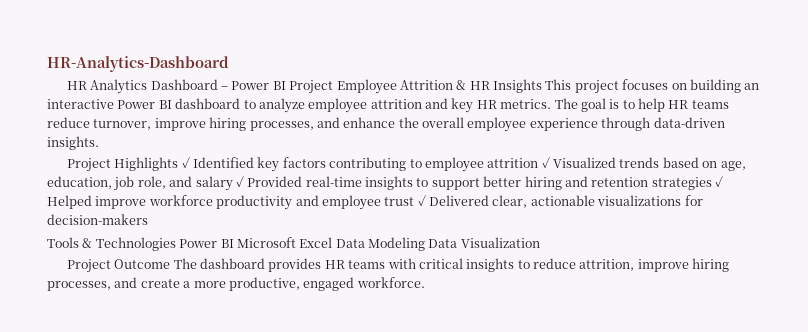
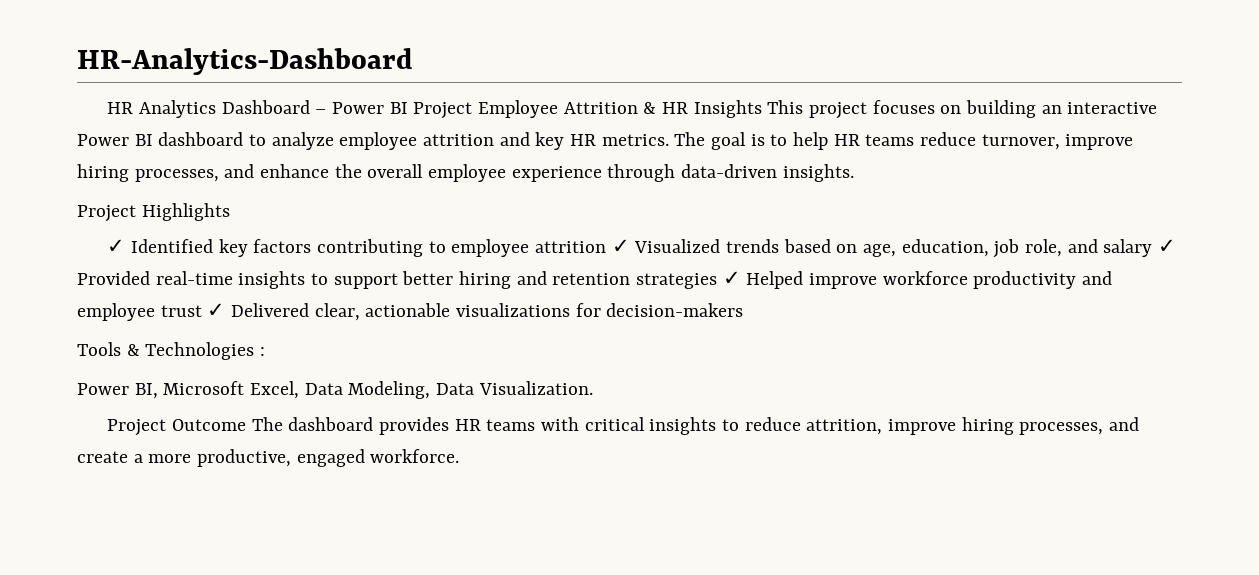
- Project Highlights ✓ Identified key factors contributing to employee attrition ✓ Visualized trends based on age, education, job role, and salary ✓ Provided real-time insights to support better hiring and retention strategies ✓ Helped improve workforce productivity and employee trust ✓ Delivered clear, actionable visualizations for decision-makers
+ Project Highlights
+ ✓ Identified key factors contributing to employee attrition ✓ Visualized trends based on age, education, job role, and salary ✓ Provided real-time insights to support better hiring and retention strategies ✓ Helped improve workforce productivity and employee trust ✓ Delivered clear, actionable visualizations for decision-makers
- Tools & Technologies Power BI Microsoft Excel Data Modeling Data Visualization
+ Tools & Technologies :
+ Power BI, Microsoft Excel, Data Modeling, Data Visualization.

